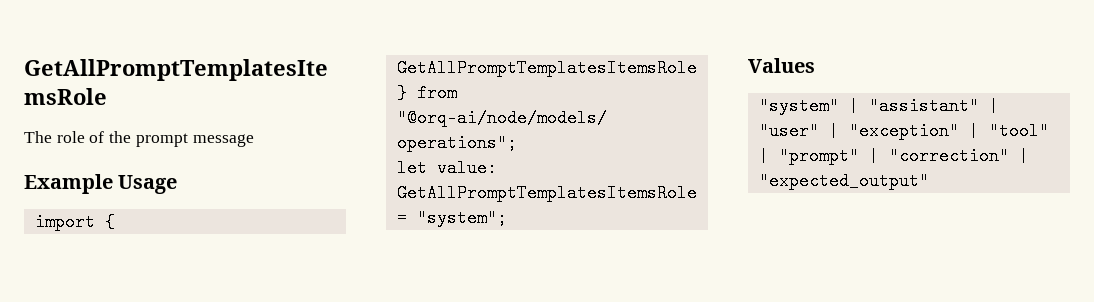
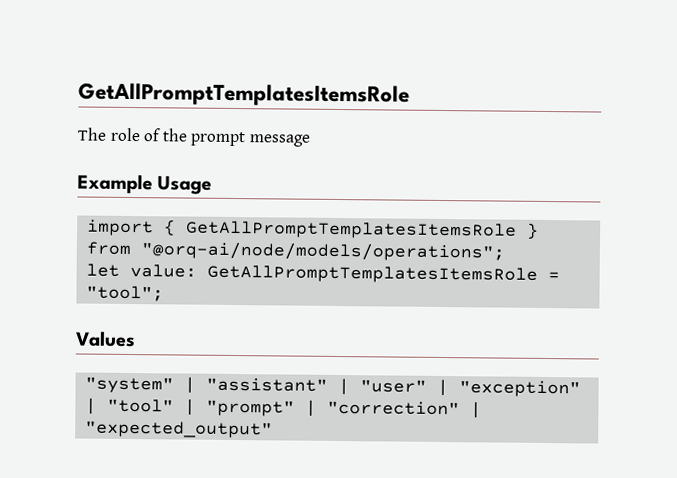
- let value: GetAllPromptTemplatesItemsRole = "system";
+ let value: GetAllPromptTemplatesItemsRole = "tool";

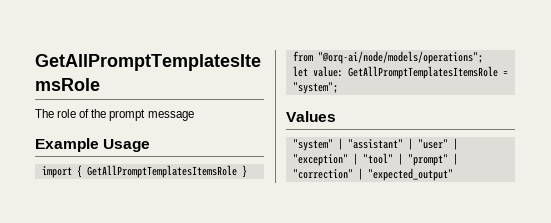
- let value: GetAllPromptTemplatesItemsRole = "tool";
+ let value: GetAllPromptTemplatesItemsRole = "system";

